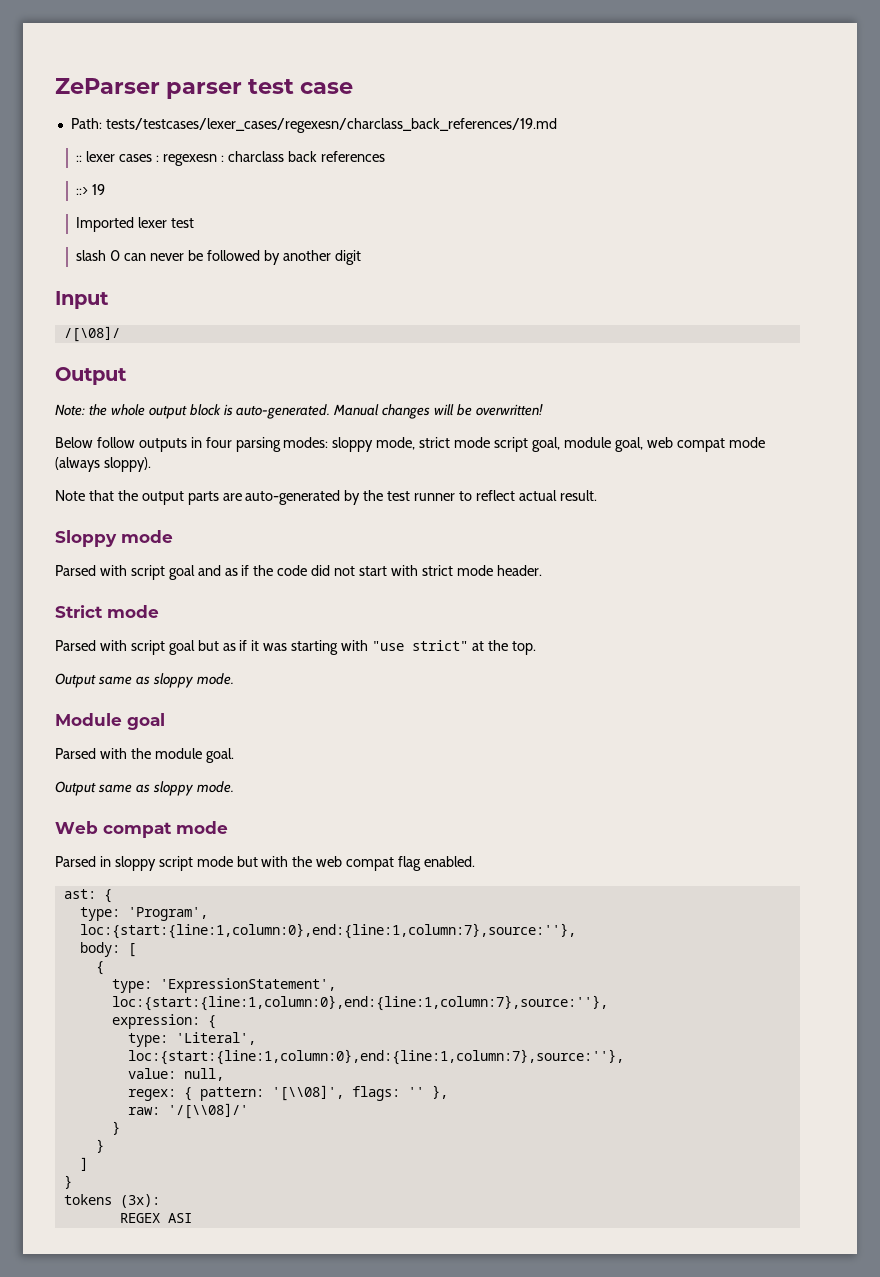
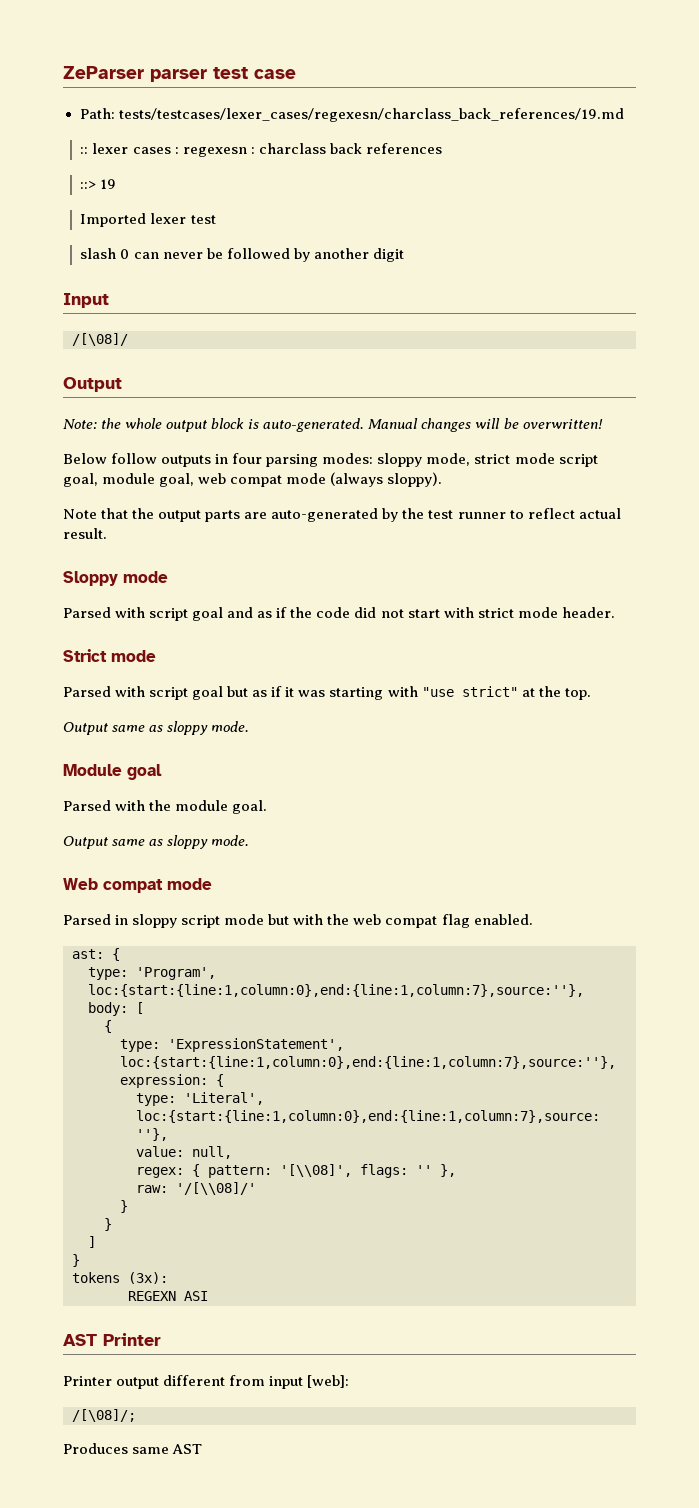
- REGEX ASI
+ REGEXN ASI
+ AST Printer
+ Printer output different from input [web]:
+ /[\08]/;
+ Produces same AST

